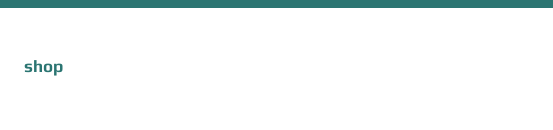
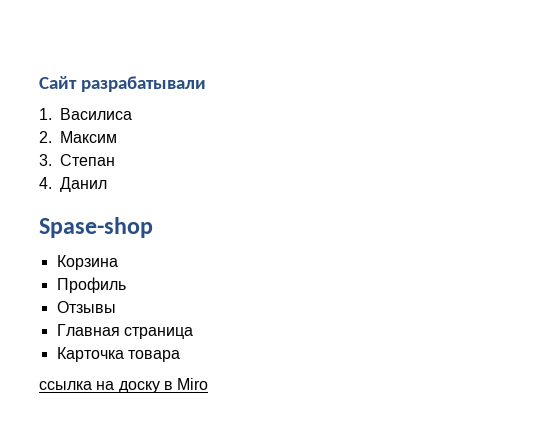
- shop
+ Сайт разрабатывали
+ 1. Василиса
+ 2. Максим
+ 3. Степан
+ 4. Данил
+ Spase-shop
+ Корзина
+ Профиль
+ Отзывы
+ Главная страница
+ Карточка товара
+ ссылка на доску в Miro

